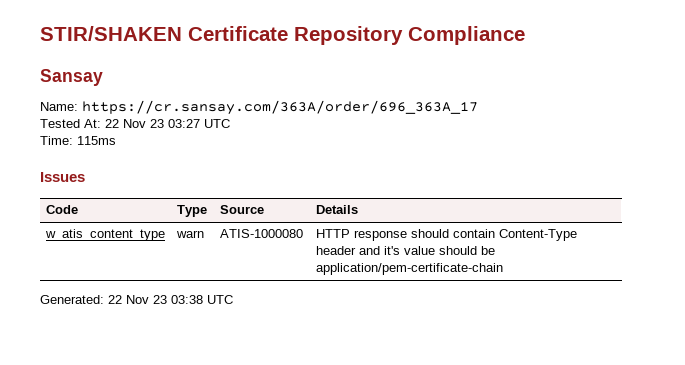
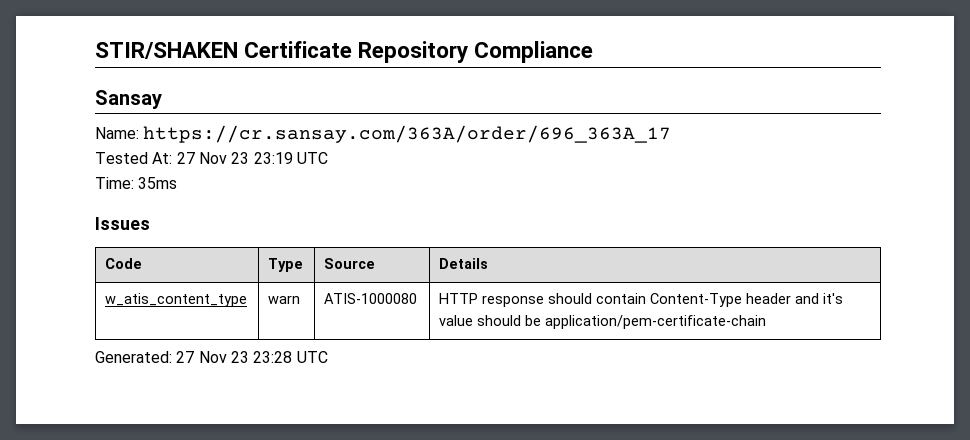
- Tested At: 22 Nov 23 03:27 UTC
+ Tested At: 27 Nov 23 23:19 UTC
- Time: 115ms
+ Time: 35ms
- Generated: 22 Nov 23 03:38 UTC
+ Generated: 27 Nov 23 23:28 UTC

